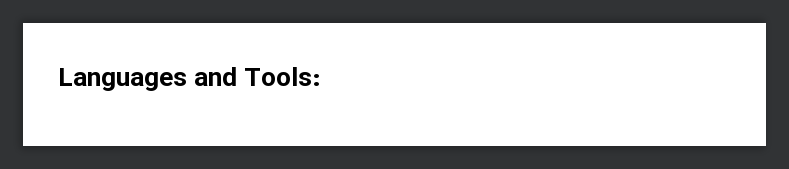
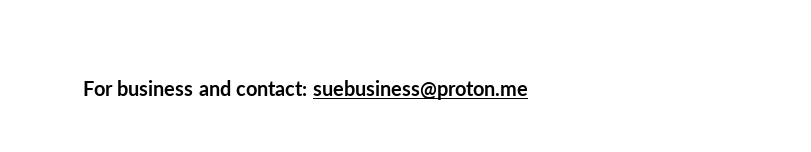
- Languages and Tools:
+ For business and contact: suebusiness@proton.me

